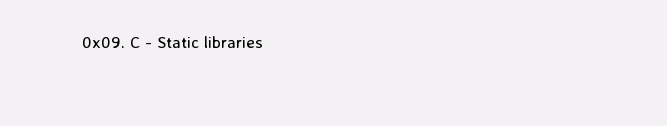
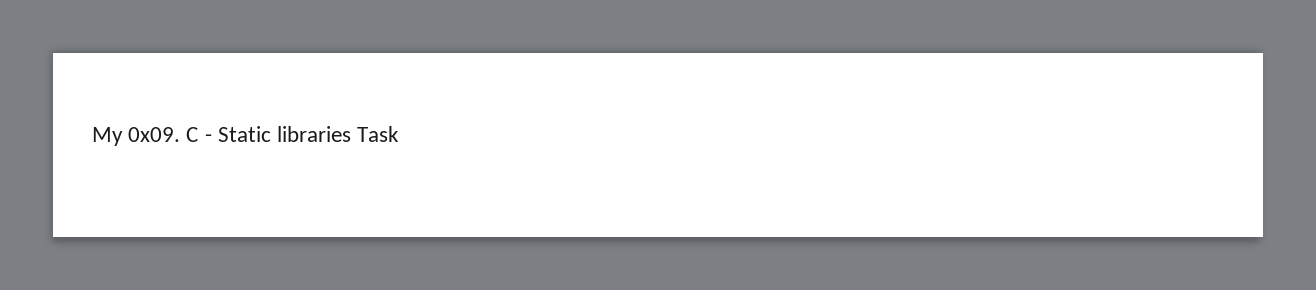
- 0x09.
+ My 0x09.
- C - Static libraries
+ C - Static libraries Task

